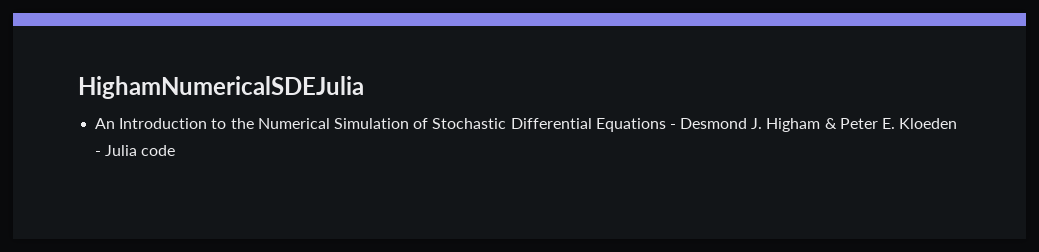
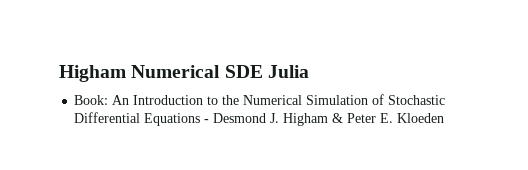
- HighamNumericalSDEJulia
- An Introduction to the Numerical Simulation of Stochastic Differential Equations - Desmond J. Higham & Peter E. Kloeden - Julia code
+ Higham Numerical SDE Julia
+ Book: An Introduction to the Numerical Simulation of Stochastic Differential Equations - Desmond J. Higham & Peter E. Kloeden

